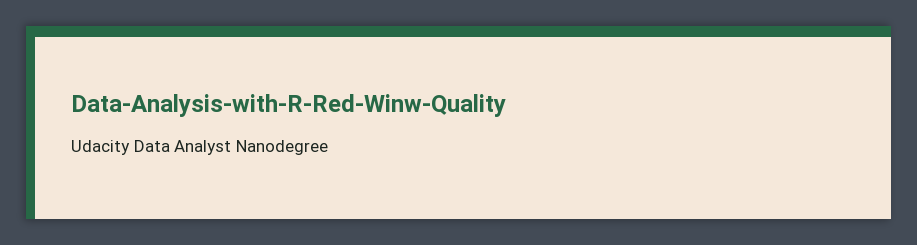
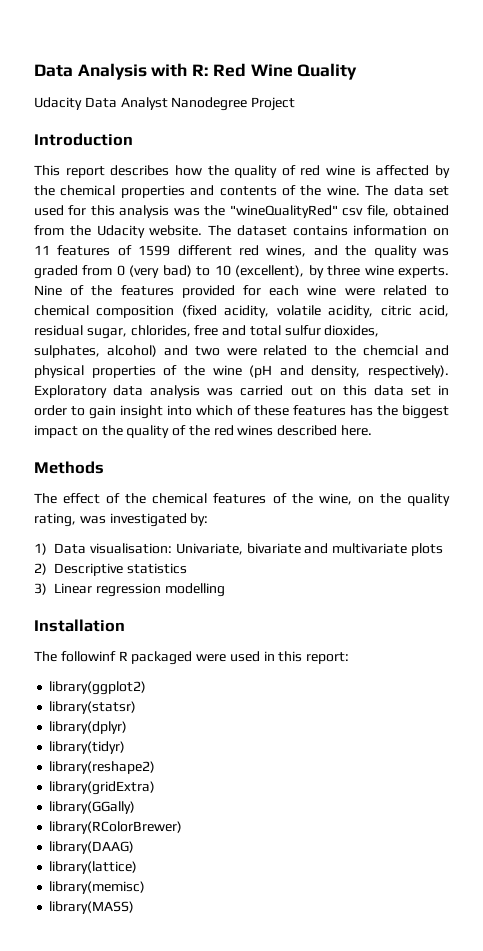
- Data-Analysis-with-R-Red-Winw-Quality
- Udacity Data Analyst Nanodegree
+ Data Analysis with R: Red Wine Quality
+ Udacity Data Analyst Nanodegree Project
+ Introduction
+ This report describes how the quality of red wine is affected by the chemical properties and contents of the wine. The data set used for this analysis was the "wineQualityRed" csv file, obtained from the Udacity website. The dataset contains information on 11 features of 1599 different red wines, and the quality was graded from 0 (very bad) to 10 (excellent), by three wine experts. Nine of the features provided for each wine were related to chemical composition (fixed acidity, volatile acidity, citric acid, residual sugar, chlorides, free and total sulfur dioxides, sulphates, alcohol) and two were related to the chemcial and physical properties of the wine (pH and density, respectively). Exploratory data analysis was carried out on this data set in order to gain insight into which of these features has the biggest impact on the quality of the red wines described here.
+ Methods
+ The effect of the chemical features of the wine, on the quality rating, was investigated by:
+ 1) Data visualisation: Univariate, bivariate and multivariate plots
+ 2) Descriptive statistics
+ 3) Linear regression modelling
+ Installation
+ The followinf R packaged were used in this report:
+ library(ggplot2)
+ library(statsr)
+ library(dplyr)
+ library(tidyr)
+ library(reshape2)
+ library(gridExtra)
+ library(GGally)
+ library(RColorBrewer)
+ library(DAAG)
+ library(lattice)
+ library(memisc)
+ library(MASS)

